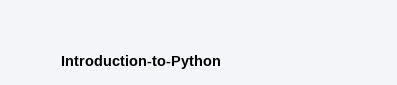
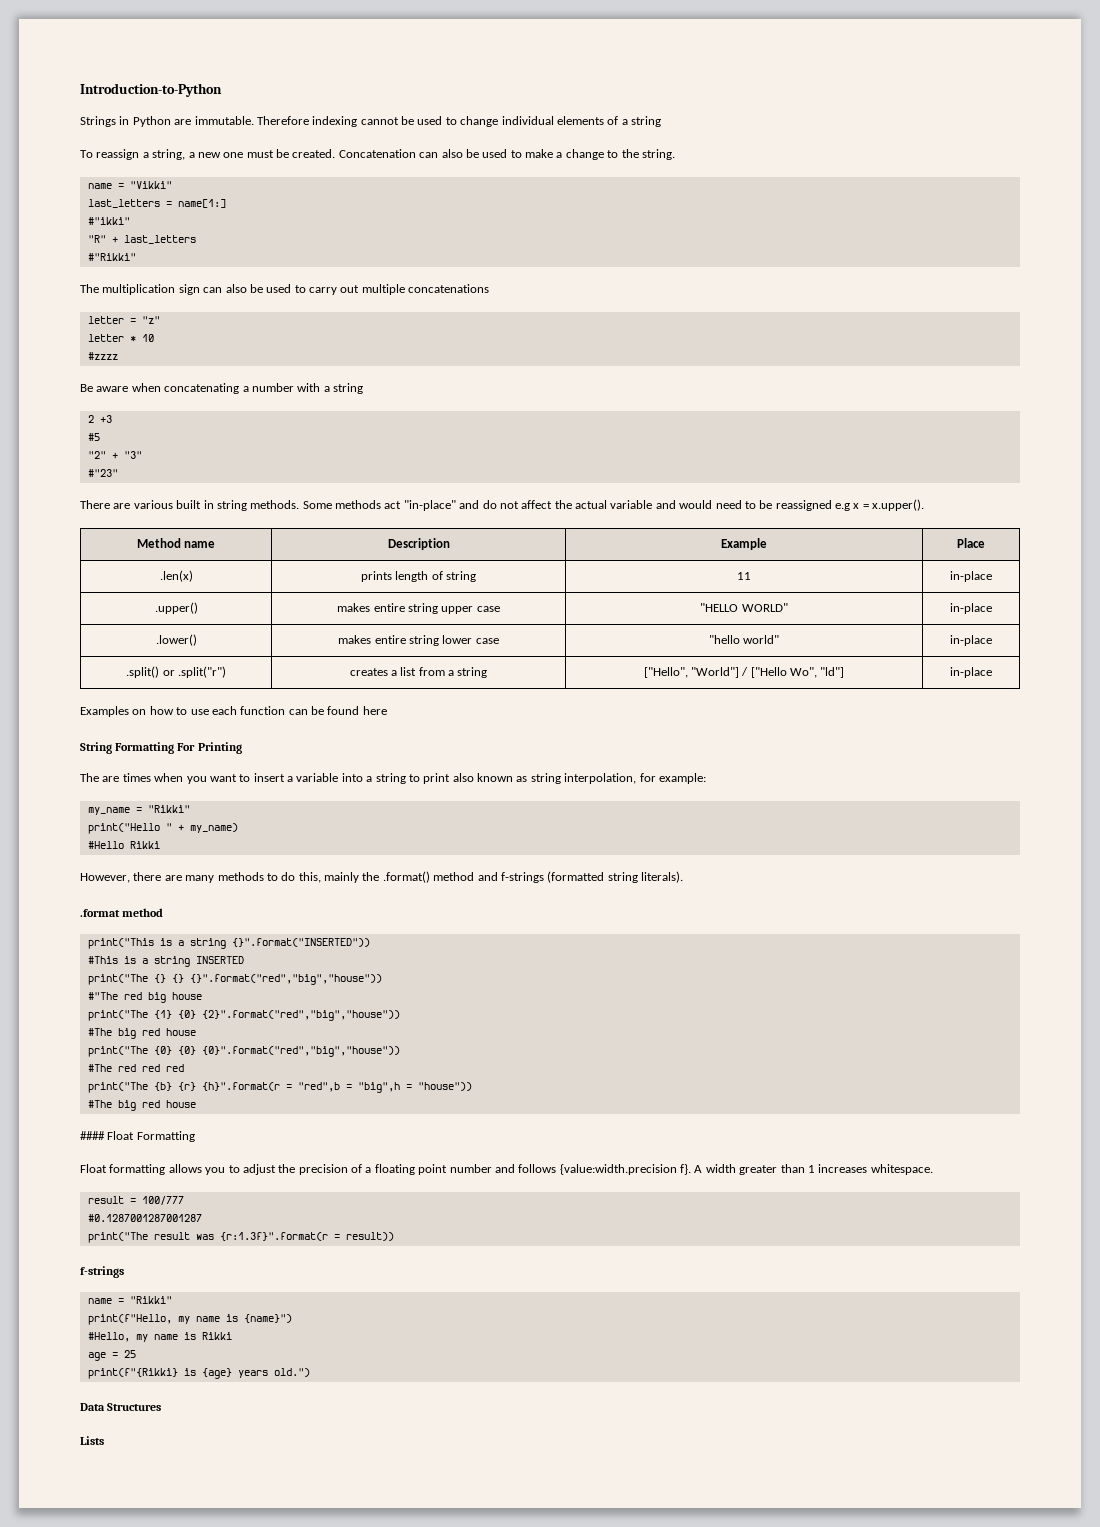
+ Strings in Python are immutable. Therefore indexing cannot be used to change individual elements of a string
+ To reassign a string, a new one must be created. Concatenation can also be used to make a change to the string.
+ name = "Vikki"
+ last_letters = name[1:]
+ #"ikki"
+ "R" + last_letters
+ #"Rikki"
+ The multiplication sign can also be used to carry out multiple concatenations
+ letter = "z"
+ letter * 10
+ #zzzz
+ Be aware when concatenating a number with a string
+ 2 +3
+ #5
+ "2" + "3"
+ #"23"
+ There are various built in string methods. Some methods act "in-place" and do not affect the actual variable and would need to be reassigned e.g x = x.upper().
+ Method name | Description | Example | Place
+ .len(x) | prints length of string | 11 | in-place
+ .upper() | makes entire string upper case | "HELLO WORLD" | in-place
+ .lower() | makes entire string lower case | "hello world" | in-place
+ .split() or .split("r") | creates a list from a string | ["Hello", "World"] / ["Hello Wo", "ld"] | in-place
+ Examples on how to use each function can be found here
+ String Formatting For Printing
+ The are times when you want to insert a variable into a string to print also known as string interpolation, for example:
+ my_name = "Rikki"
+ print("Hello " + my_name)
+ #Hello Rikki
+ However, there are many methods to do this, mainly the .format() method and f-strings (formatted string literals).
+ .format method
+ print("This is a string {}".format("INSERTED"))
+ #This is a string INSERTED
+ print("The {} {} {}".format("red","big","house"))
+ #"The red big house
+ print("The {1} {0} {2}".format("red","big","house"))
+ #The big red house
+ print("The {0} {0} {0}".format("red","big","house"))
+ #The red red red
+ print("The {b} {r} {h}".format(r = "red",b = "big",h = "house"))
+ #The big red house
+ #### Float Formatting
+ Float formatting allows you to adjust the precision of a floating point number and follows {value:width.precision f}. A width greater than 1 increases whitespace.
+ result = 100/777
+ #0.1287001287001287
+ print("The result was {r:1.3f}".format(r = result))
+ f-strings
+ name = "Rikki"
+ print(f"Hello, my name is {name}")
+ #Hello, my name is Rikki
+ age = 25
+ print(f"{Rikki} is {age} years old.")
+ Data Structures
+ Lists

